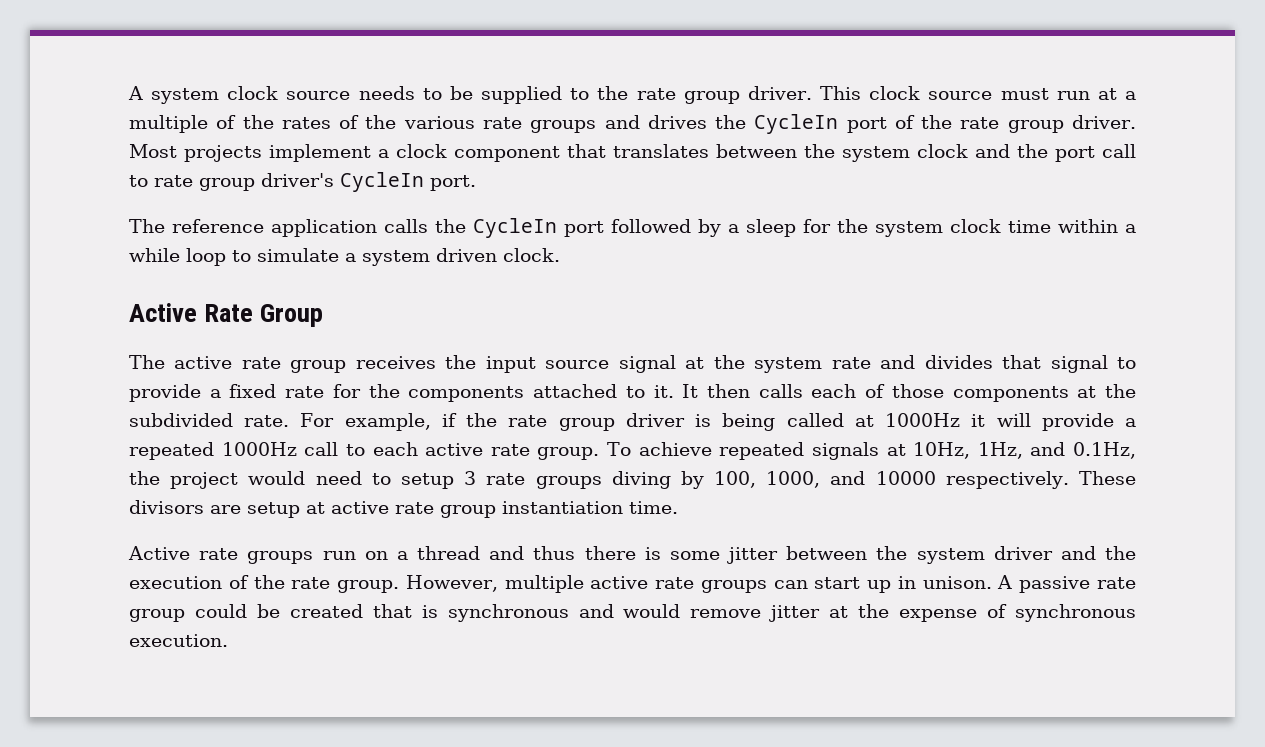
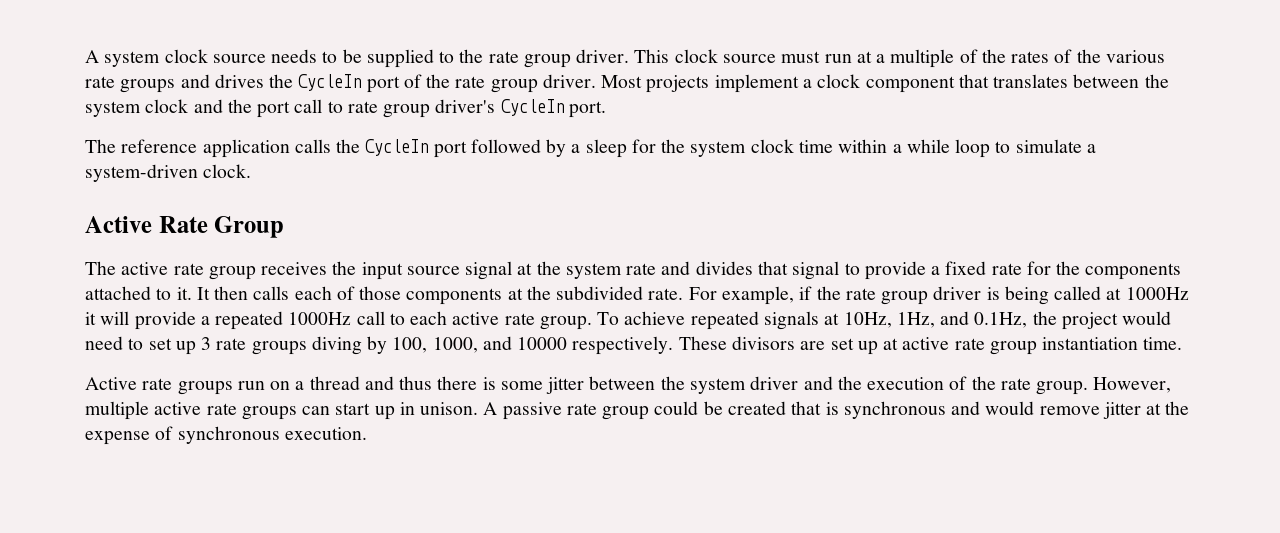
- The reference application calls the CycleIn port followed by a sleep for the system clock time within a while loop to simulate a system driven clock.
+ The reference application calls the CycleIn port followed by a sleep for the system clock time within a while loop to simulate a system-driven clock.
- To achieve repeated signals at 10Hz, 1Hz, and 0.1Hz, the project would need to setup 3 rate groups diving by 100, 1000, and 10000 respectively.
+ To achieve repeated signals at 10Hz, 1Hz, and 0.1Hz, the project would need to set up 3 rate groups diving by 100, 1000, and 10000 respectively.
- These divisors are setup at active rate group instantiation time.
+ These divisors are set up at active rate group instantiation time.

